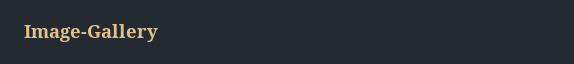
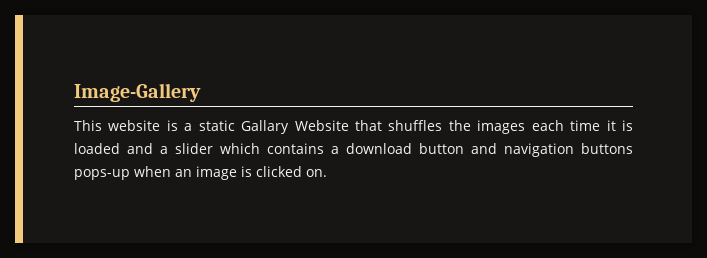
+ This website is a static Gallary Website that shuffles the images each time it is loaded and a slider which contains a download button and navigation buttons pops-up when an image is clicked on.

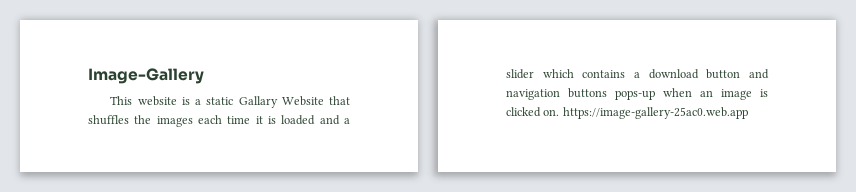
- This website is a static Gallary Website that shuffles the images each time it is loaded and a slider which contains a download button and navigation buttons pops-up when an image is clicked on.
+ This website is a static Gallary Website that shuffles the images each time it is loaded and a slider which contains a download button and navigation buttons pops-up when an image is clicked on. https://image-gallery-25ac0.web.app

